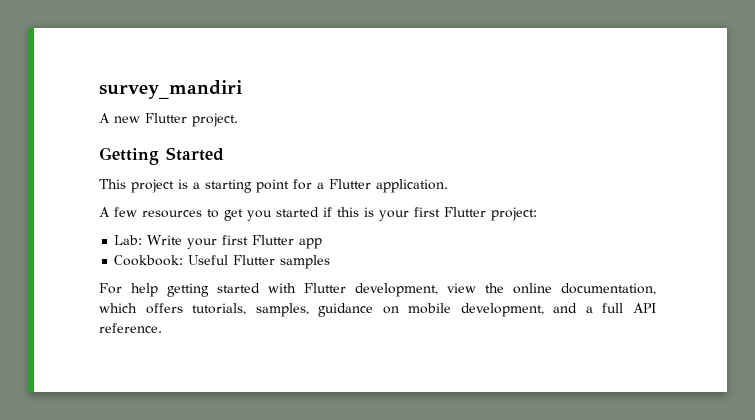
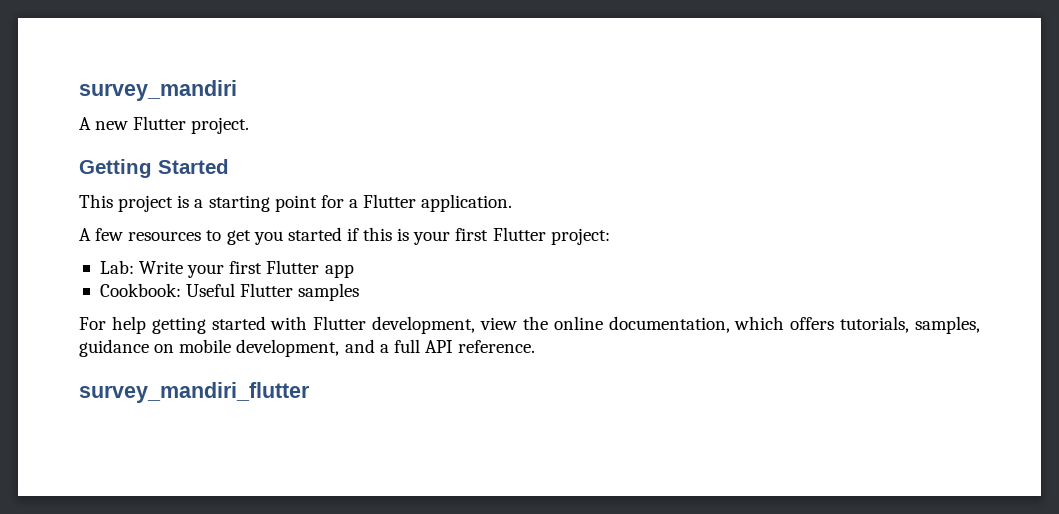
+ survey_mandiri_flutter

